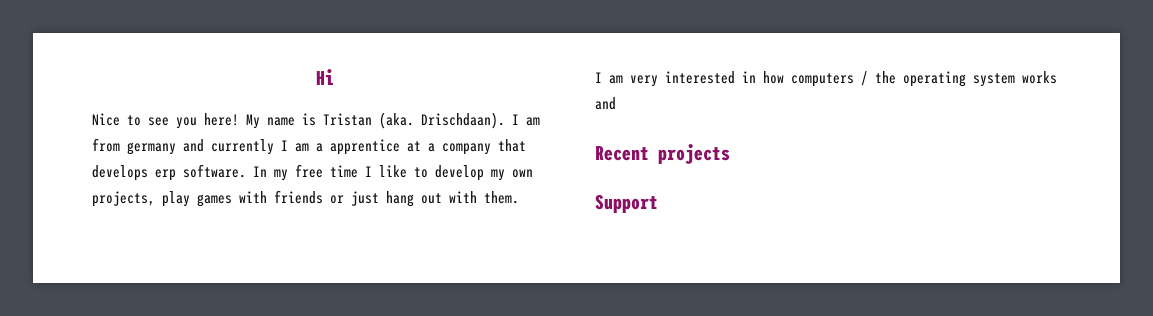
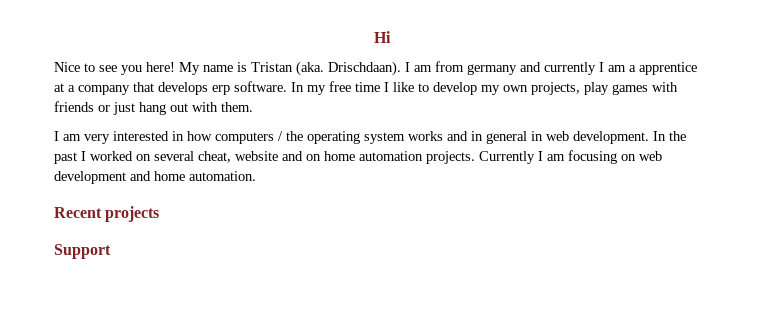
- I am very interested in how computers / the operating system works and
+ I am very interested in how computers / the operating system works and in general in web development. In the past I worked on several cheat, website and on home automation projects. Currently I am focusing on web development and home automation.

